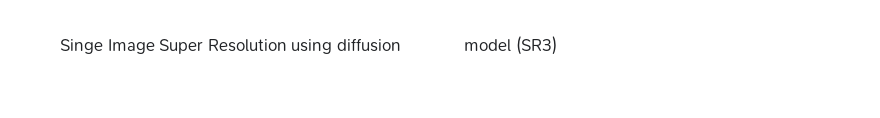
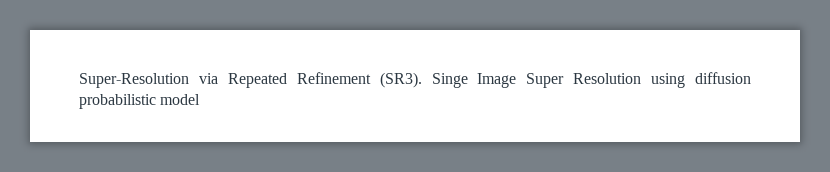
+ Super-Resolution via Repeated Refinement (SR3).
- Singe Image Super Resolution using diffusion model (SR3)
+ Singe Image Super Resolution using diffusion probabilistic model

